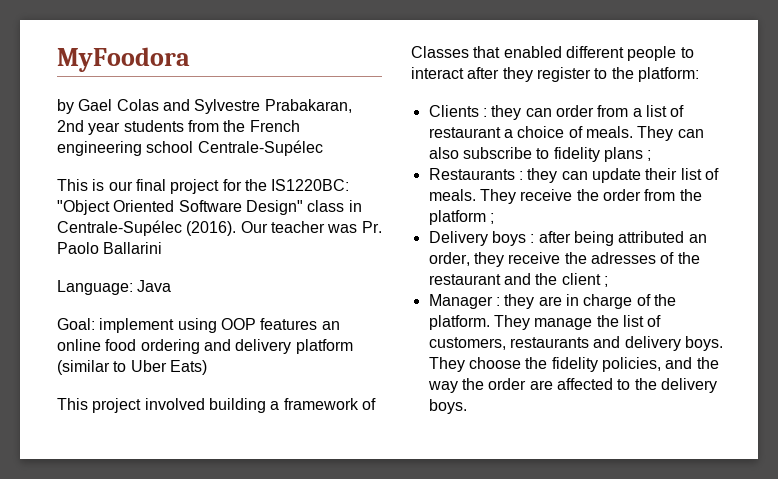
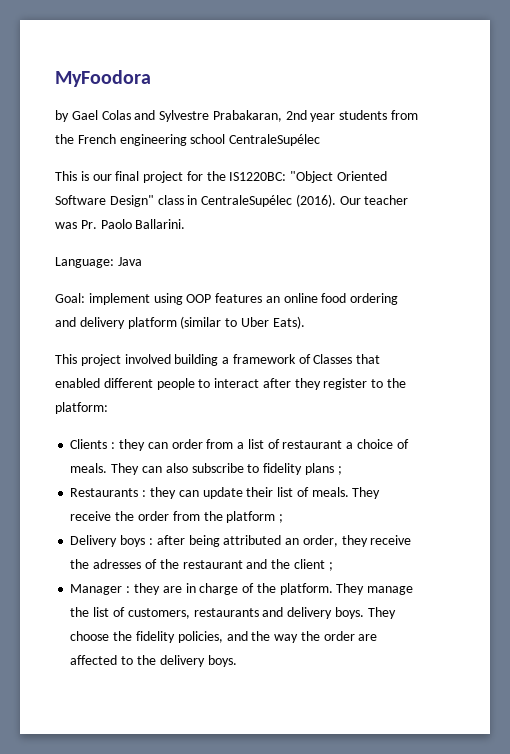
- by Gael Colas and Sylvestre Prabakaran, 2nd year students from the French engineering school Centrale-Supélec
+ by Gael Colas and Sylvestre Prabakaran, 2nd year students from the French engineering school CentraleSupélec
- This is our final project for the IS1220BC: "Object Oriented Software Design" class in Centrale-Supélec (2016).
+ This is our final project for the IS1220BC: "Object Oriented Software Design" class in CentraleSupélec (2016).
- Our teacher was Pr. Paolo Ballarini
+ Our teacher was Pr. Paolo Ballarini.
- Goal: implement using OOP features an online food ordering and delivery platform (similar to Uber Eats)
+ Goal: implement using OOP features an online food ordering and delivery platform (similar to Uber Eats).

